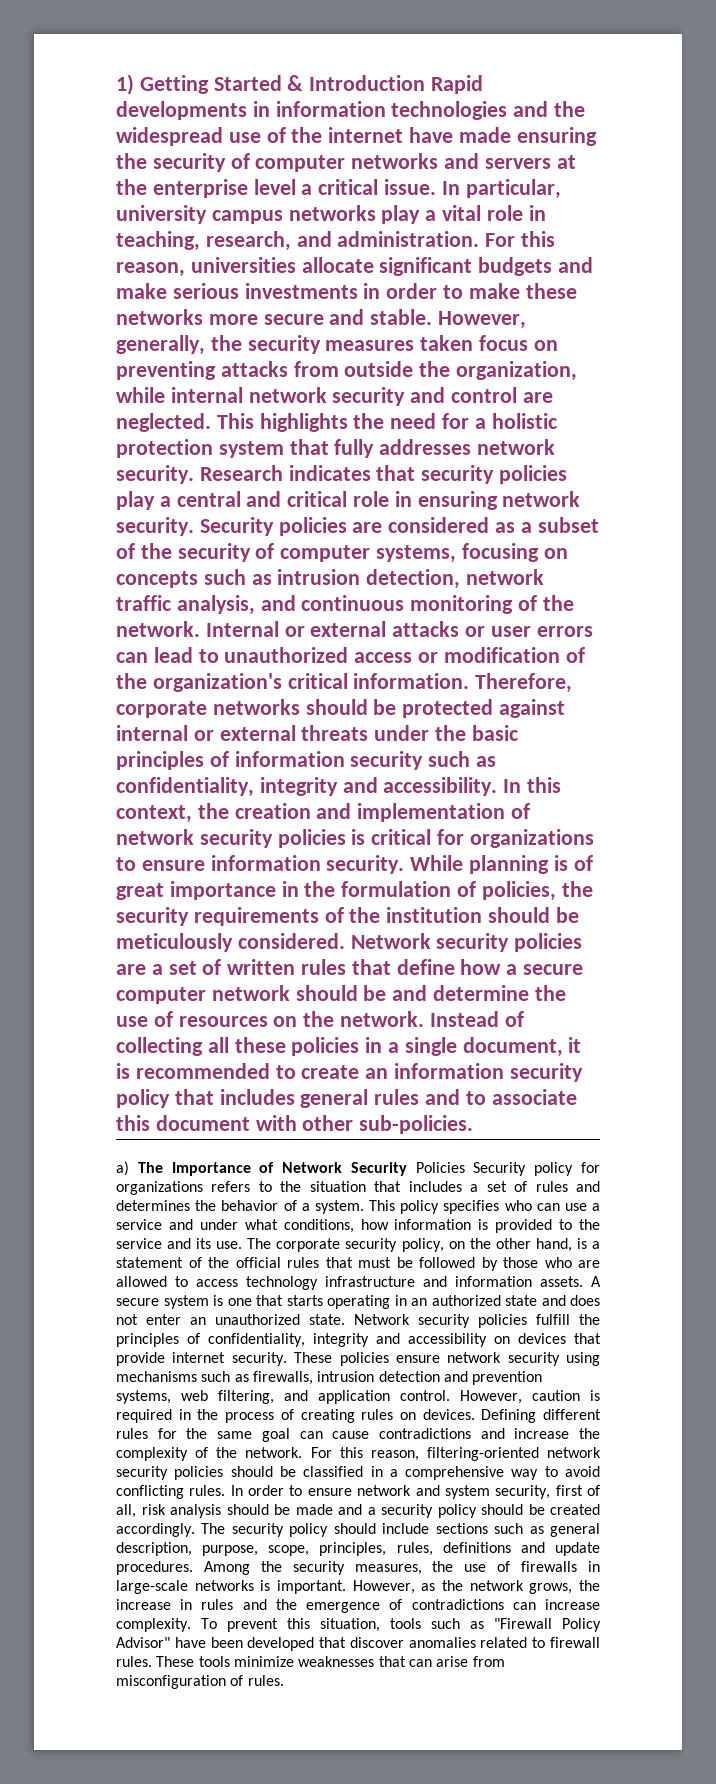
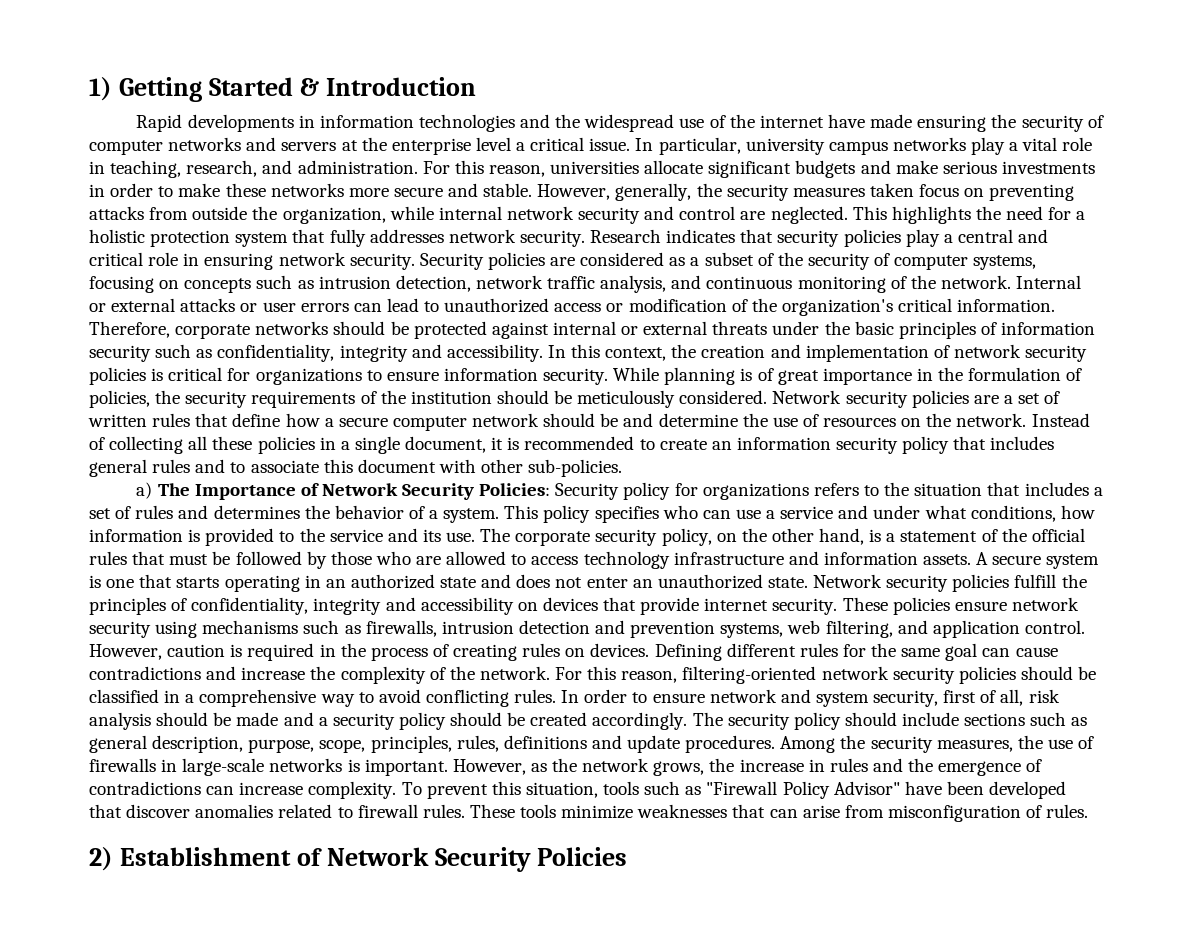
- 1) Getting Started & Introduction Rapid developments in information technologies and the widespread use of the internet have made ensuring the security of computer networks and servers at the enterprise level a critical issue.
+ 1) Getting Started & Introduction
+ Rapid developments in information technologies and the widespread use of the internet have made ensuring the security of computer networks and servers at the enterprise level a critical issue.
- a) The Importance of Network Security Policies Security policy for organizations refers to the situation that includes a set of rules and determines the behavior of a system.
+ a) The Importance of Network Security Policies: Security policy for organizations refers to the situation that includes a set of rules and determines the behavior of a system.
+ 2) Establishment of Network Security Policies

